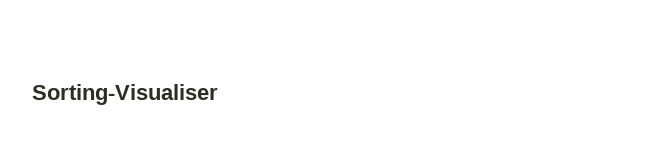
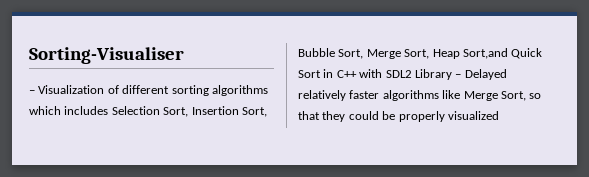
+ – Visualization of different sorting algorithms which includes Selection Sort, Insertion Sort, Bubble Sort, Merge Sort, Heap Sort,and Quick Sort in C++ with SDL2 Library – Delayed relatively faster algorithms like Merge Sort, so that they could be properly visualized

